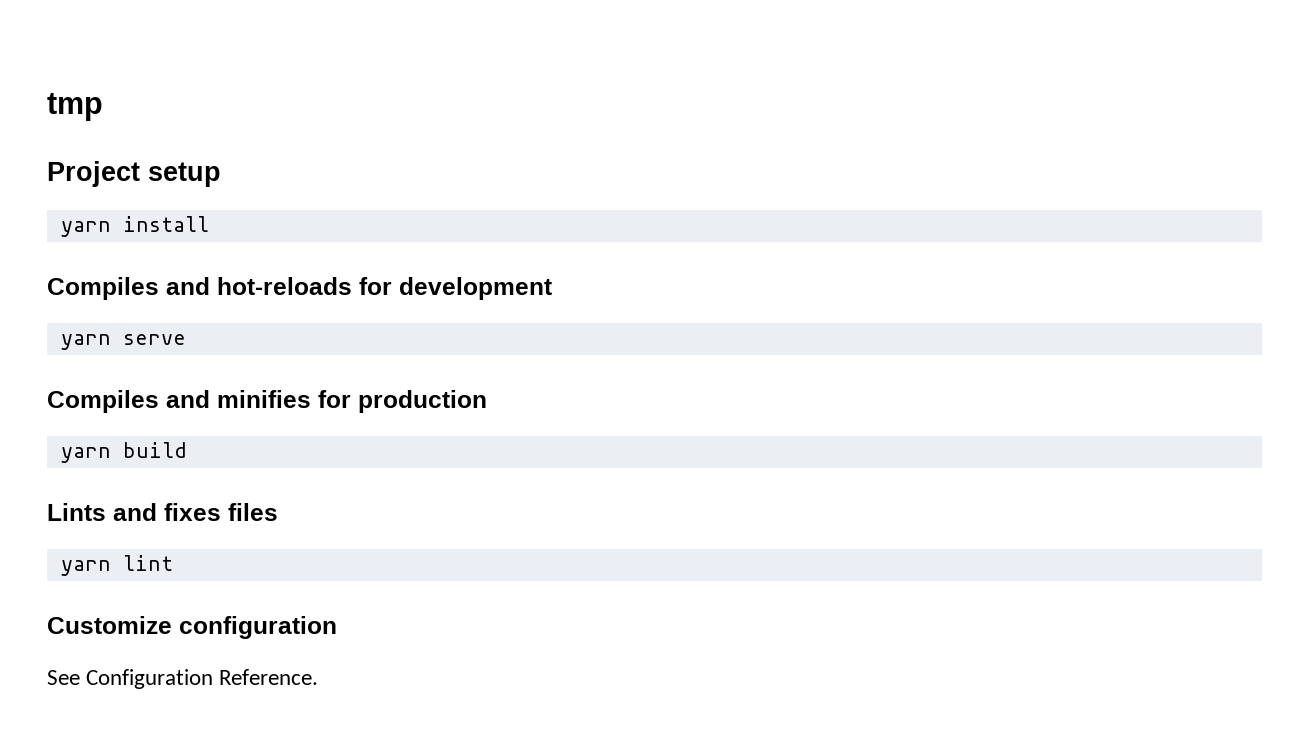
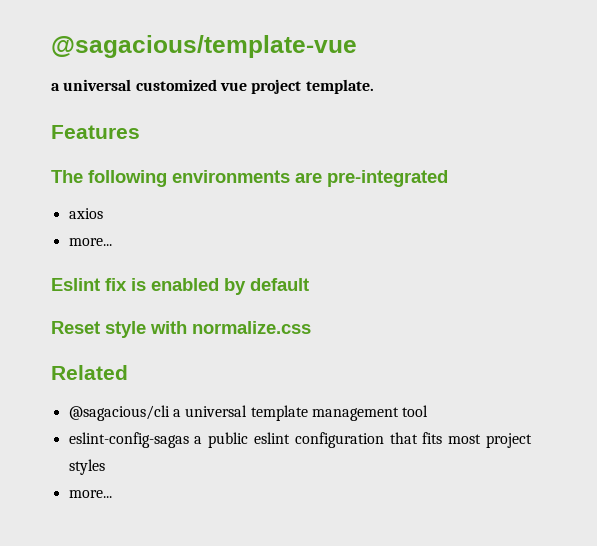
- tmp
- Project setup
- yarn install
- Compiles and hot-reloads for development
- yarn serve
- Compiles and minifies for production
- yarn build
- Lints and fixes files
- yarn lint
- Customize configuration
- See Configuration Reference.
+ @sagacious/template-vue
+ a universal customized vue project template.
+ Features
+ The following environments are pre-integrated
+ axios
+ more...
+ Eslint fix is enabled by default
+ Reset style with normalize.css
+ Related
+ @sagacious/cli a universal template management tool
+ eslint-config-sagas a public eslint configuration that fits most project styles
+ more...

